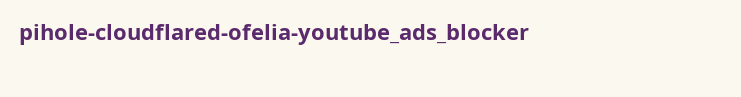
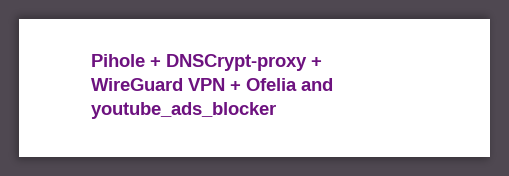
- pihole-cloudflared-ofelia-youtube_ads_blocker
+ Pihole + DNSCrypt-proxy + WireGuard VPN + Ofelia and youtube_ads_blocker

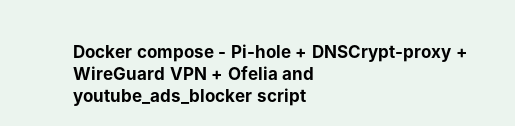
- Pihole + DNSCrypt-proxy + WireGuard VPN + Ofelia and youtube_ads_blocker
+ Docker compose - Pi-hole + DNSCrypt-proxy + WireGuard VPN + Ofelia and youtube_ads_blocker script

